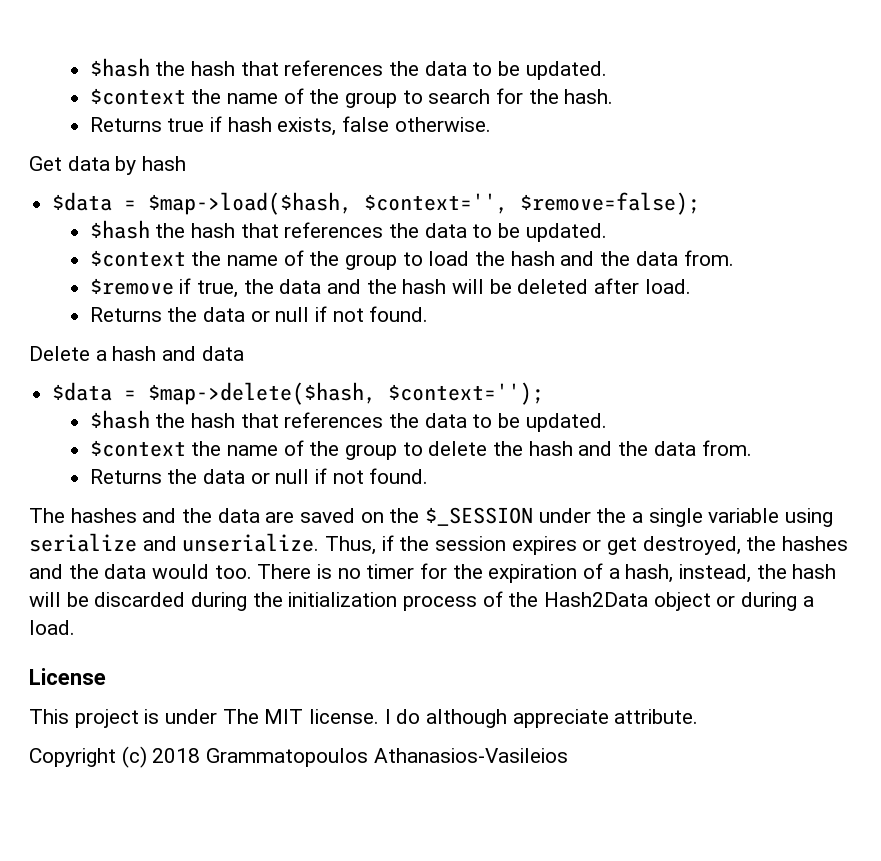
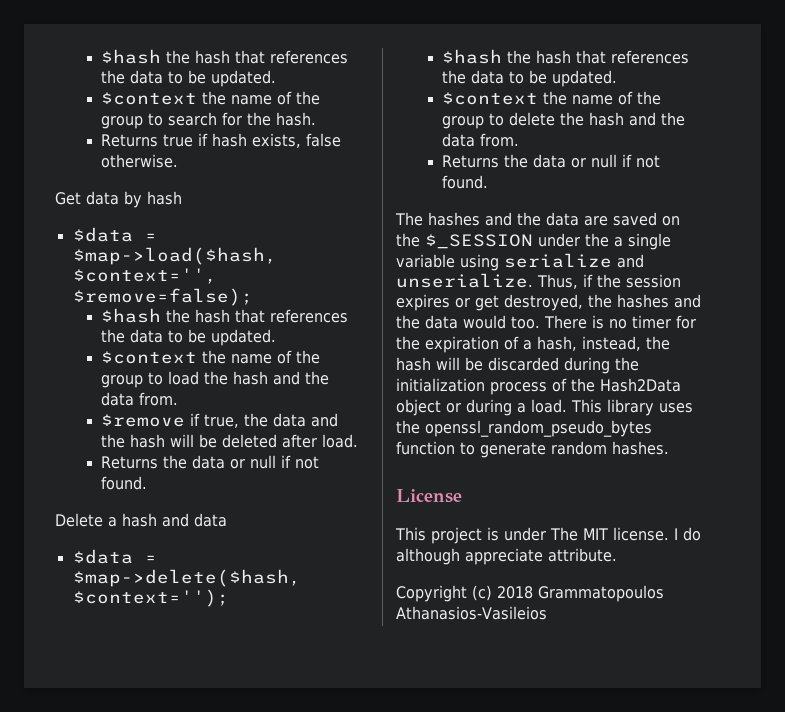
+ This library uses the openssl_random_pseudo_bytes function to generate random hashes.

